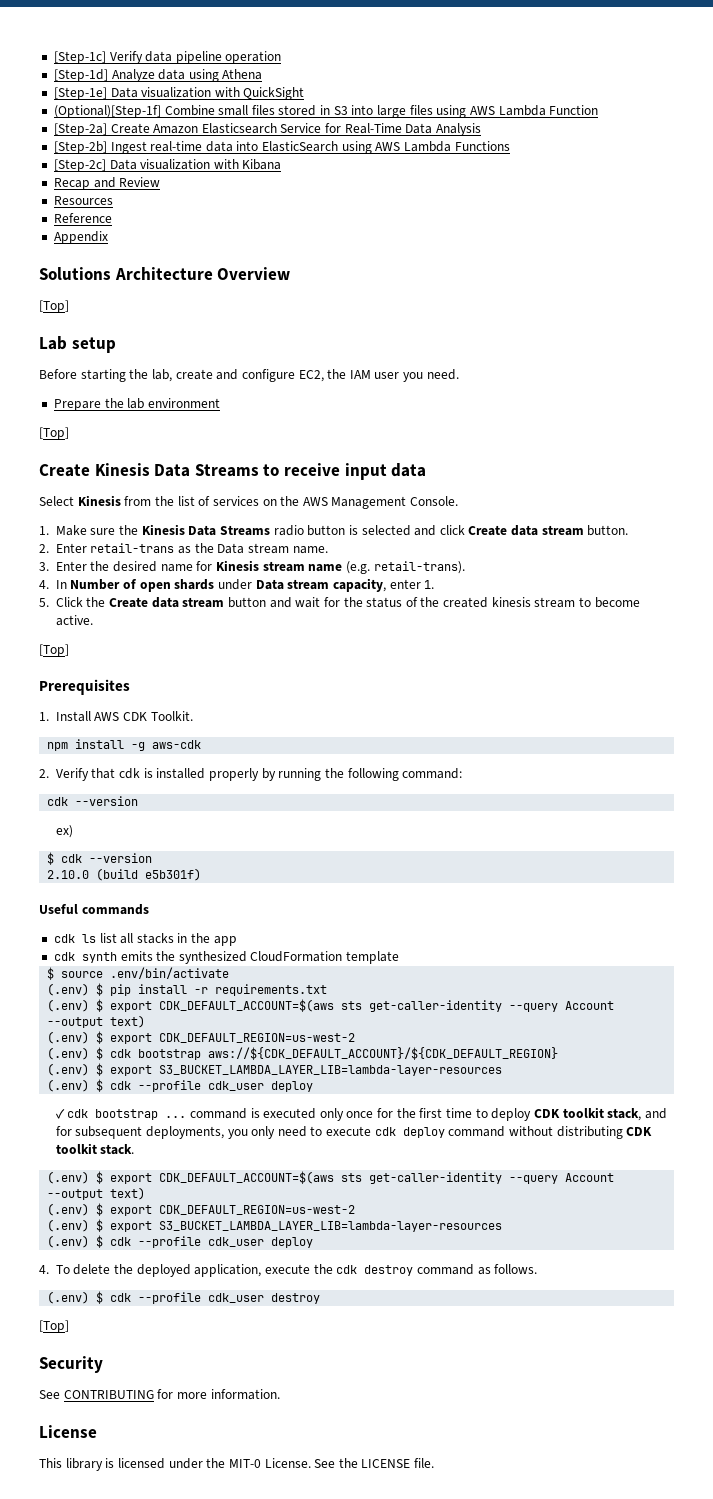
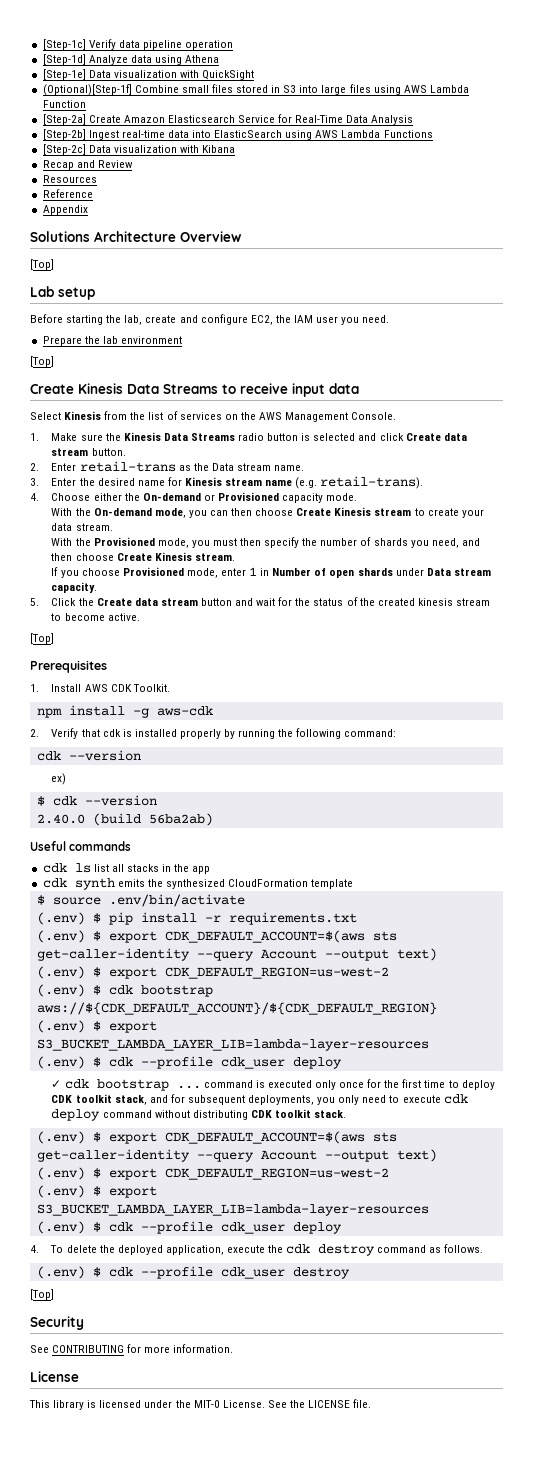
- 4. In Number of open shards under Data stream capacity, enter 1.
+ 4. Choose either the On-demand or Provisioned capacity mode.
+ With the On-demand mode, you can then choose Create Kinesis stream to create your data stream.
+ With the Provisioned mode, you must then specify the number of shards you need, and then choose Create Kinesis stream.
+ If you choose Provisioned mode, enter 1 in Number of open shards under Data stream capacity.
- 2.10.0 (build e5b301f)
+ 2.40.0 (build 56ba2ab)

